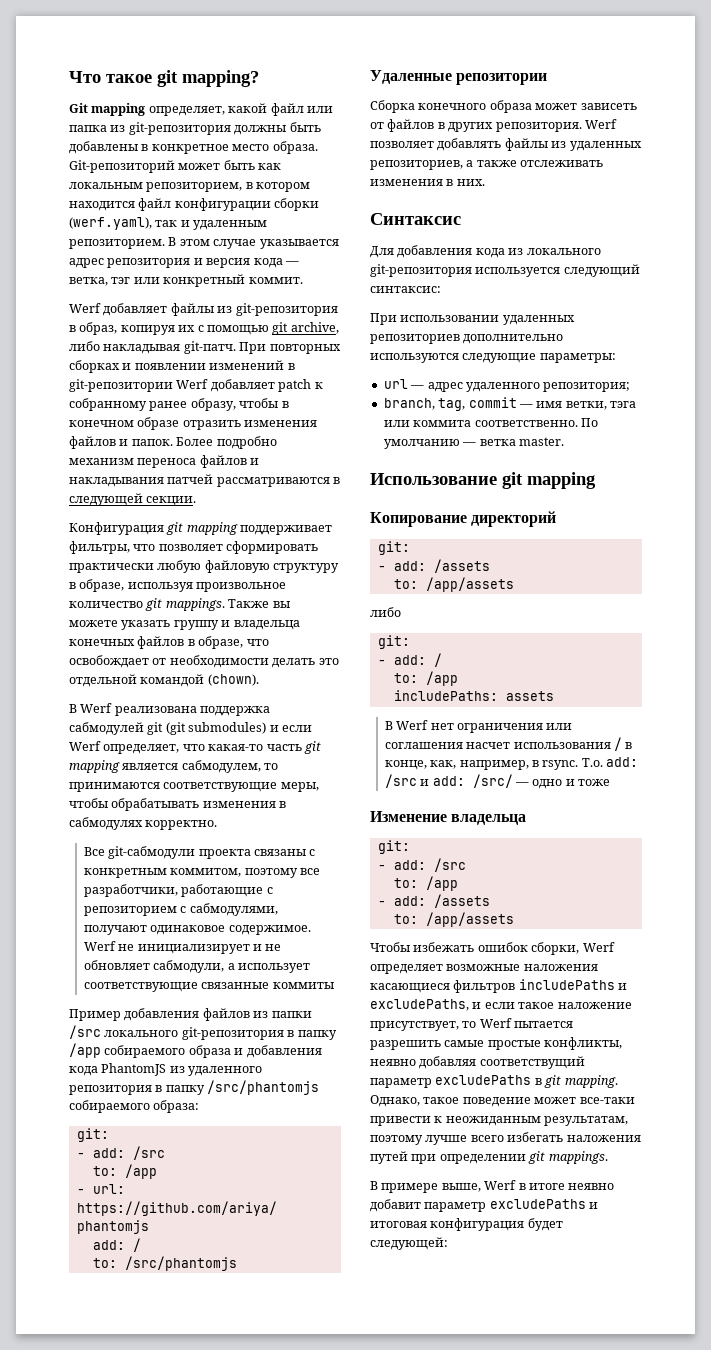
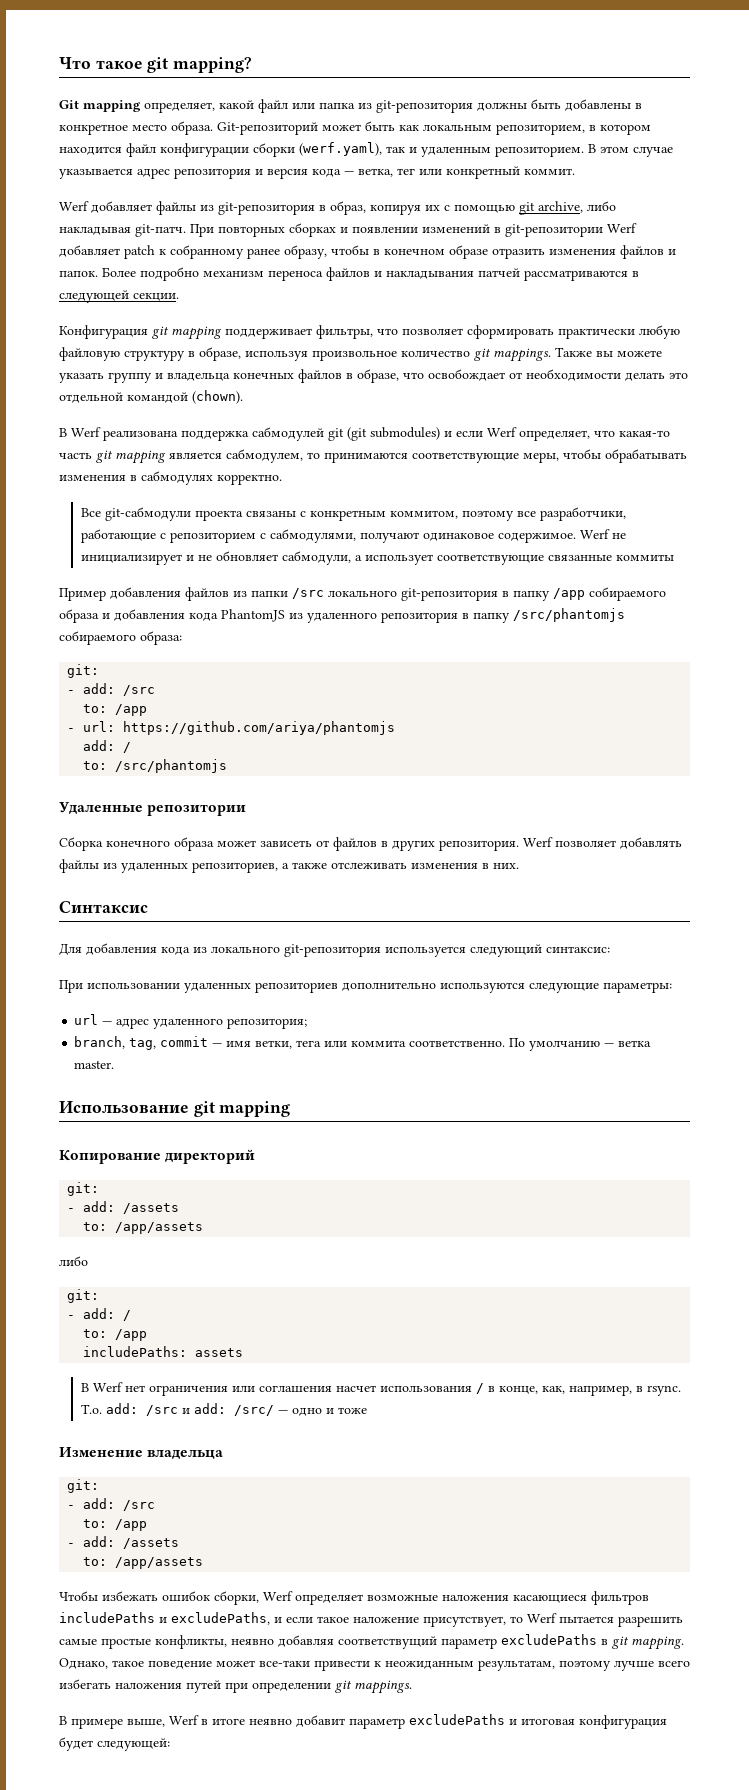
- В этом случае указывается адрес репозитория и версия кода — ветка, тэг или конкретный коммит.
+ В этом случае указывается адрес репозитория и версия кода — ветка, тег или конкретный коммит.
- branch, tag, commit — имя ветки, тэга или коммита соответственно.
+ branch, tag, commit — имя ветки, тега или коммита соответственно.

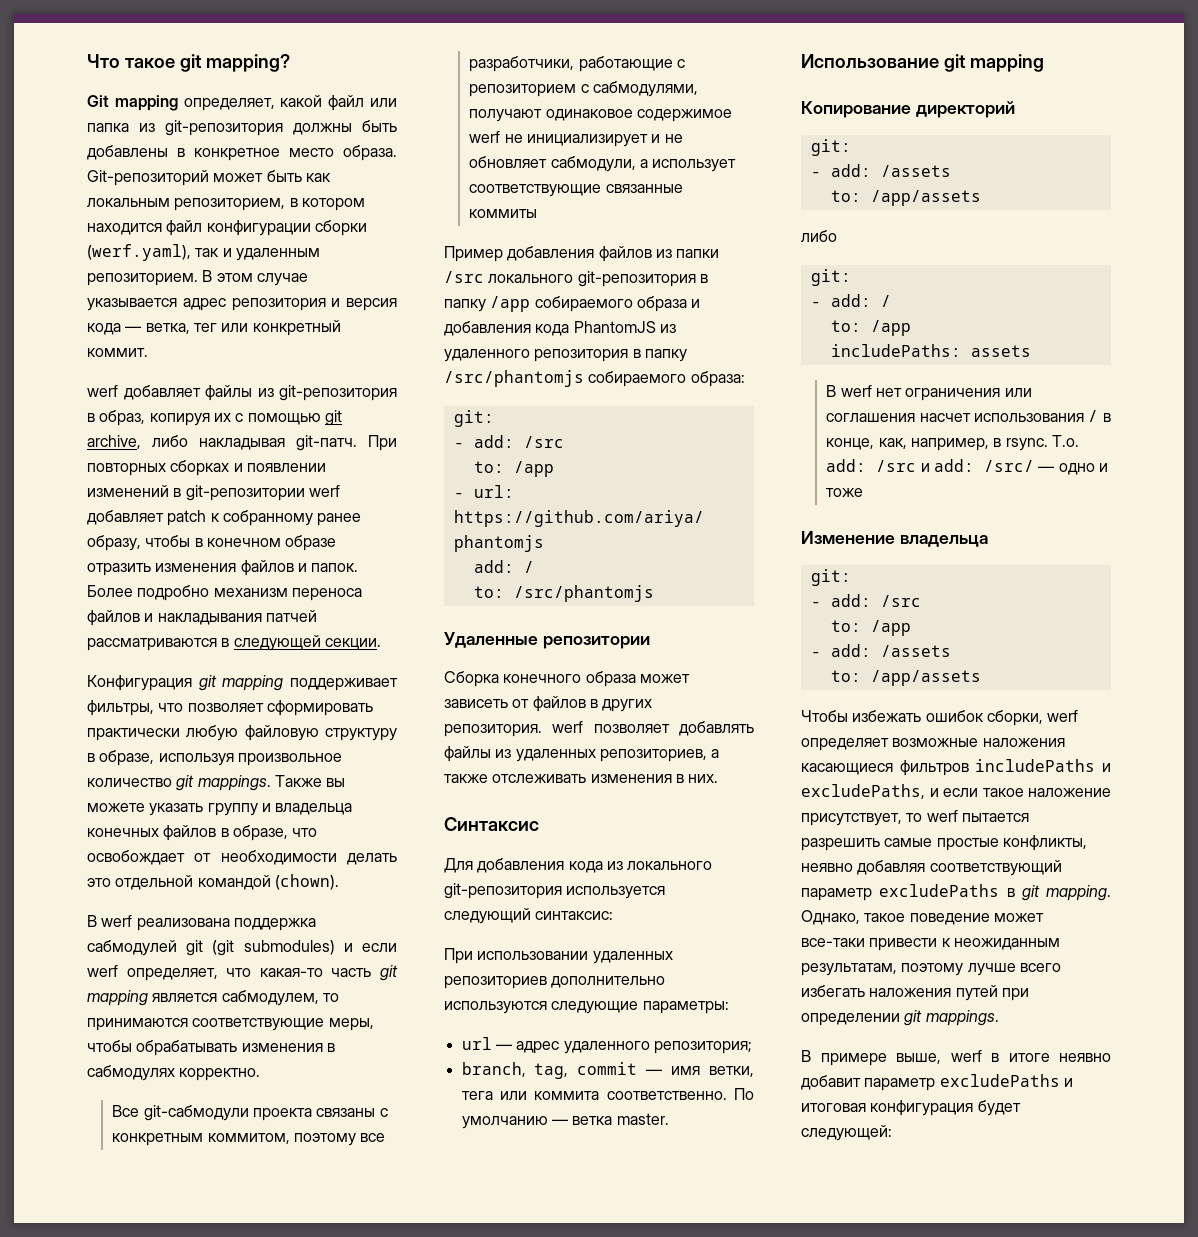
- Werf добавляет файлы из git-репозитория в образ, копируя их с помощью git archive, либо накладывая git-патч.
+ werf добавляет файлы из git-репозитория в образ, копируя их с помощью git archive, либо накладывая git-патч.
- При повторных сборках и появлении изменений в git-репозитории Werf добавляет patch к собранному ранее образу, чтобы в конечном образе отразить изменения файлов и папок.
+ При повторных сборках и появлении изменений в git-репозитории werf добавляет patch к собранному ранее образу, чтобы в конечном образе отразить изменения файлов и папок.
- В Werf реализована поддержка сабмодулей git (git submodules) и если Werf определяет, что какая-то часть git mapping является сабмодулем, то принимаются соответствующие меры, чтобы обрабатывать изменения в сабмодулях корректно.
+ В werf реализована поддержка сабмодулей git (git submodules) и если werf определяет, что какая-то часть git mapping является сабмодулем, то принимаются соответствующие меры, чтобы обрабатывать изменения в сабмодулях корректно.
- Все git-сабмодули проекта связаны с конкретным коммитом, поэтому все разработчики, работающие с репозиторием с сабмодулями, получают одинаковое содержимое. Werf не инициализирует и не обновляет сабмодули, а использует соответствующие связанные коммиты
+ Все git-сабмодули проекта связаны с конкретным коммитом, поэтому все разработчики, работающие с репозиторием с сабмодулями, получают одинаковое содержимое werf не инициализирует и не обновляет сабмодули, а использует соответствующие связанные коммиты
- Сборка конечного образа может зависеть от файлов в других репозитория. Werf позволяет добавлять файлы из удаленных репозиториев, а также отслеживать изменения в них.
+ Сборка конечного образа может зависеть от файлов в других репозитория. werf позволяет добавлять файлы из удаленных репозиториев, а также отслеживать изменения в них.
- В Werf нет ограничения или соглашения насчет использования / в конце, как, например, в rsync.
+ В werf нет ограничения или соглашения насчет использования / в конце, как, например, в rsync.
- Чтобы избежать ошибок сборки, Werf определяет возможные наложения касающиеся фильтров includePaths и excludePaths, и если такое наложение присутствует, то Werf пытается разрешить самые простые конфликты, неявно добавляя соответствущий параметр excludePaths в git mapping.
+ Чтобы избежать ошибок сборки, werf определяет возможные наложения касающиеся фильтров includePaths и excludePaths, и если такое наложение присутствует, то werf пытается разрешить самые простые конфликты, неявно добавляя соответствующий параметр excludePaths в git mapping.
- В примере выше, Werf в итоге неявно добавит параметр excludePaths и итоговая конфигурация будет следующей:
+ В примере выше, werf в итоге неявно добавит параметр excludePaths и итоговая конфигурация будет следующей:

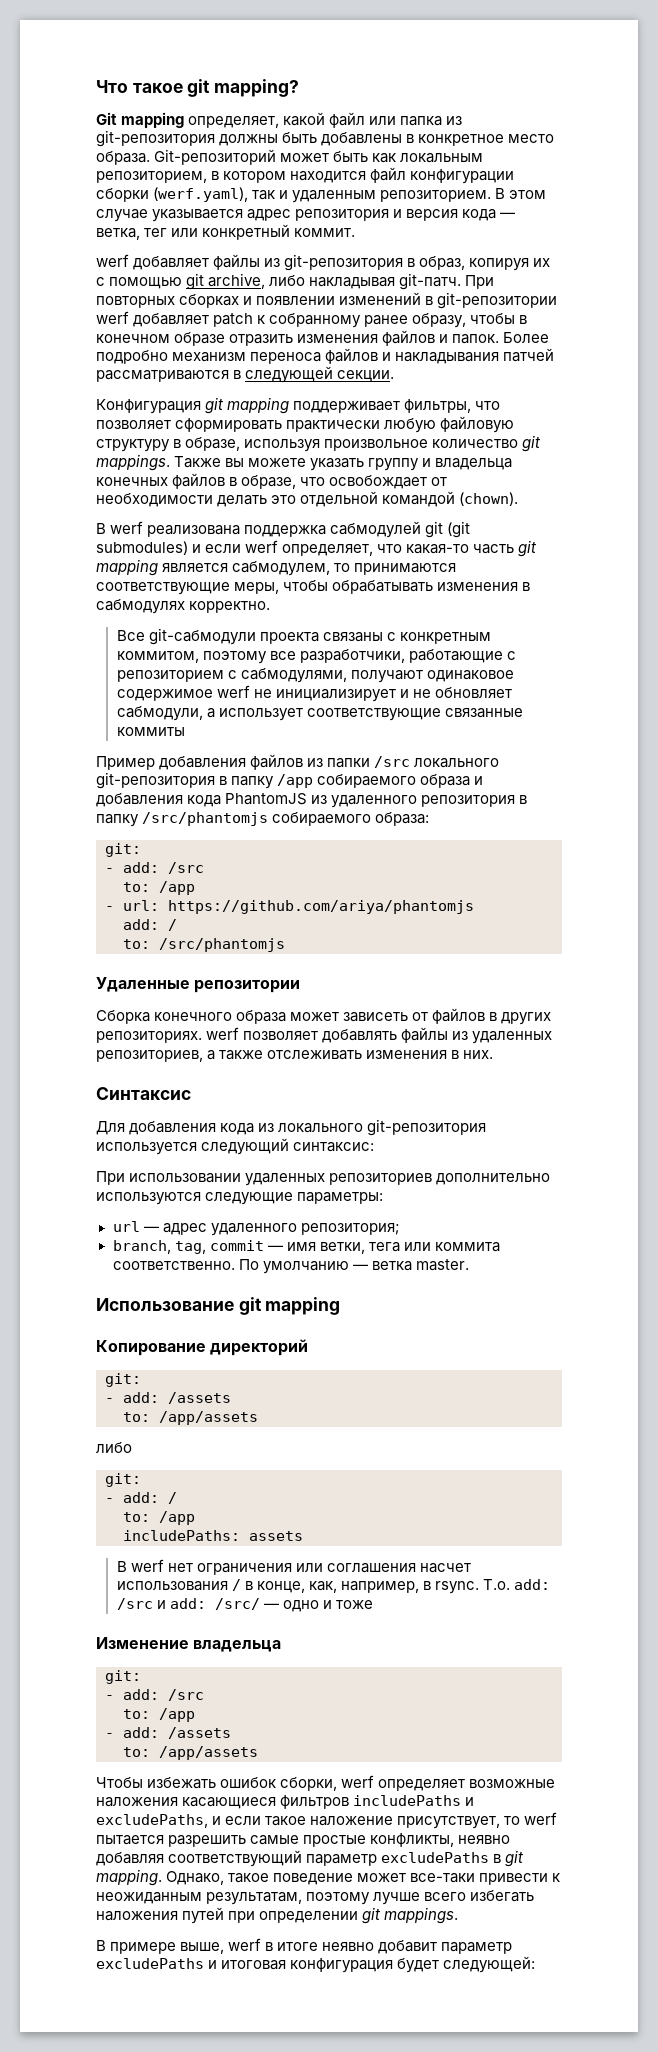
- Сборка конечного образа может зависеть от файлов в других репозитория. werf позволяет добавлять файлы из удаленных репозиториев, а также отслеживать изменения в них.
+ Сборка конечного образа может зависеть от файлов в других репозиториях. werf позволяет добавлять файлы из удаленных репозиториев, а также отслеживать изменения в них.

